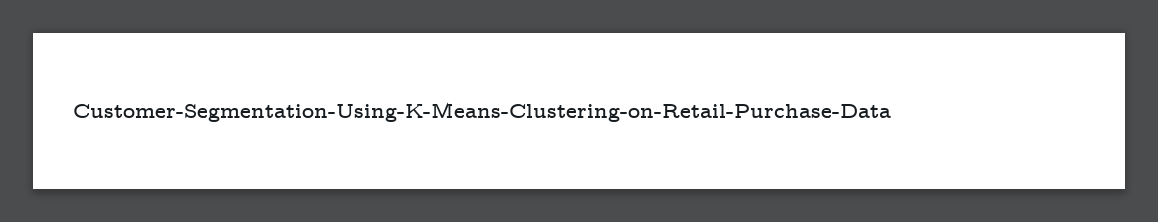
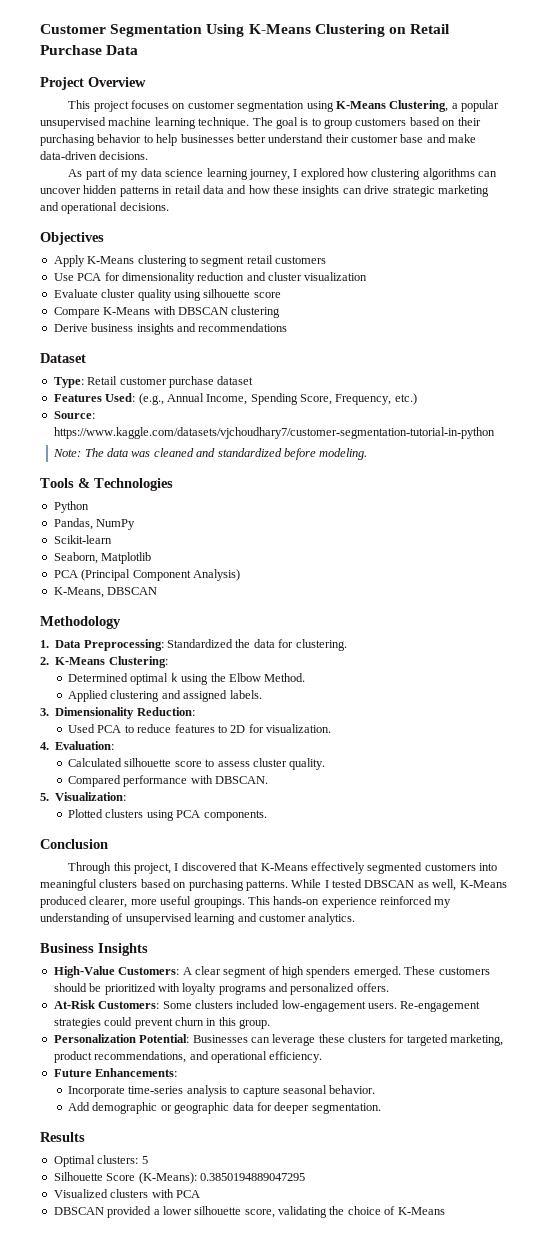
- Customer-Segmentation-Using-K-Means-Clustering-on-Retail-Purchase-Data
+ Customer Segmentation Using K-Means Clustering on Retail Purchase Data
+ Project Overview
+ This project focuses on customer segmentation using K-Means Clustering, a popular unsupervised machine learning technique. The goal is to group customers based on their purchasing behavior to help businesses better understand their customer base and make data-driven decisions.
+ As part of my data science learning journey, I explored how clustering algorithms can uncover hidden patterns in retail data and how these insights can drive strategic marketing and operational decisions.
+ Objectives
+ Apply K-Means clustering to segment retail customers
+ Use PCA for dimensionality reduction and cluster visualization
+ Evaluate cluster quality using silhouette score
+ Compare K-Means with DBSCAN clustering
+ Derive business insights and recommendations
+ Dataset
+ Type: Retail customer purchase dataset
+ Features Used: (e.g., Annual Income, Spending Score, Frequency, etc.)
+ Source: https://www.kaggle.com/datasets/vjchoudhary7/customer-segmentation-tutorial-in-python
+ Note: The data was cleaned and standardized before modeling.
+ Tools & Technologies
+ Python
+ Pandas, NumPy
+ Scikit-learn
+ Seaborn, Matplotlib
+ PCA (Principal Component Analysis)
+ K-Means, DBSCAN
+ Methodology
+ 1. Data Preprocessing: Standardized the data for clustering.
+ 2. K-Means Clustering:
+ Determined optimal k using the Elbow Method.
+ Applied clustering and assigned labels.
+ 3. Dimensionality Reduction:
+ Used PCA to reduce features to 2D for visualization.
+ 4. Evaluation:
+ Calculated silhouette score to assess cluster quality.
+ Compared performance with DBSCAN.
+ 5. Visualization:
+ Plotted clusters using PCA components.
+ Conclusion
+ Through this project, I discovered that K-Means effectively segmented customers into meaningful clusters based on purchasing patterns. While I tested DBSCAN as well, K-Means produced clearer, more useful groupings. This hands-on experience reinforced my understanding of unsupervised learning and customer analytics.
+ Business Insights
+ High-Value Customers: A clear segment of high spenders emerged. These customers should be prioritized with loyalty programs and personalized offers.
+ At-Risk Customers: Some clusters included low-engagement users. Re-engagement strategies could prevent churn in this group.
+ Personalization Potential: Businesses can leverage these clusters for targeted marketing, product recommendations, and operational efficiency.
+ Future Enhancements:
+ Incorporate time-series analysis to capture seasonal behavior.
+ Add demographic or geographic data for deeper segmentation.
+ Results
+ Optimal clusters: 5
+ Silhouette Score (K-Means): 0.3850194889047295
+ Visualized clusters with PCA
+ DBSCAN provided a lower silhouette score, validating the choice of K-Means

